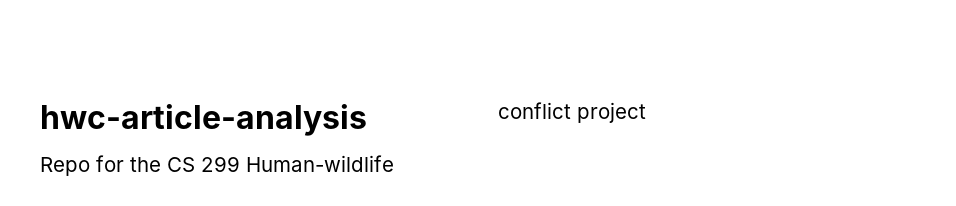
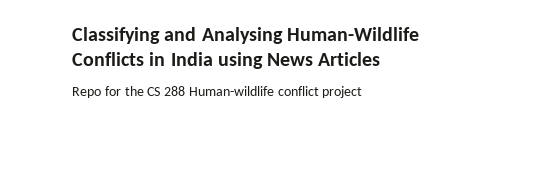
- hwc-article-analysis
+ Classifying and Analysing Human-Wildlife Conflicts in India using News Articles
- Repo for the CS 299 Human-wildlife conflict project
+ Repo for the CS 288 Human-wildlife conflict project

